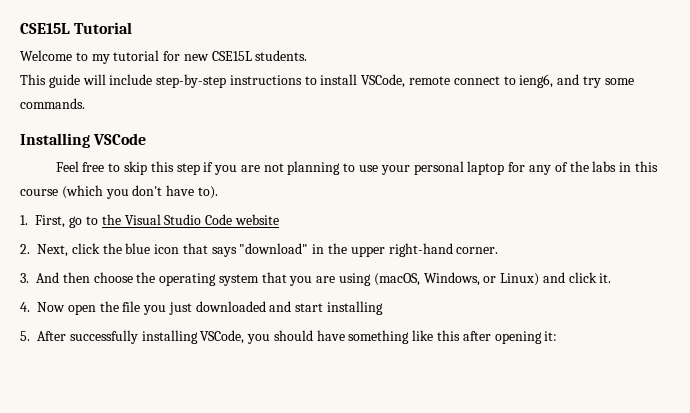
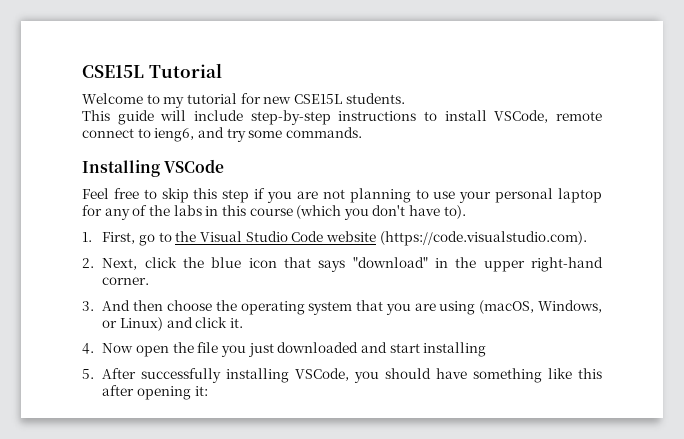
- 1. First, go to the Visual Studio Code website
+ 1. First, go to the Visual Studio Code website (https://code.visualstudio.com).

